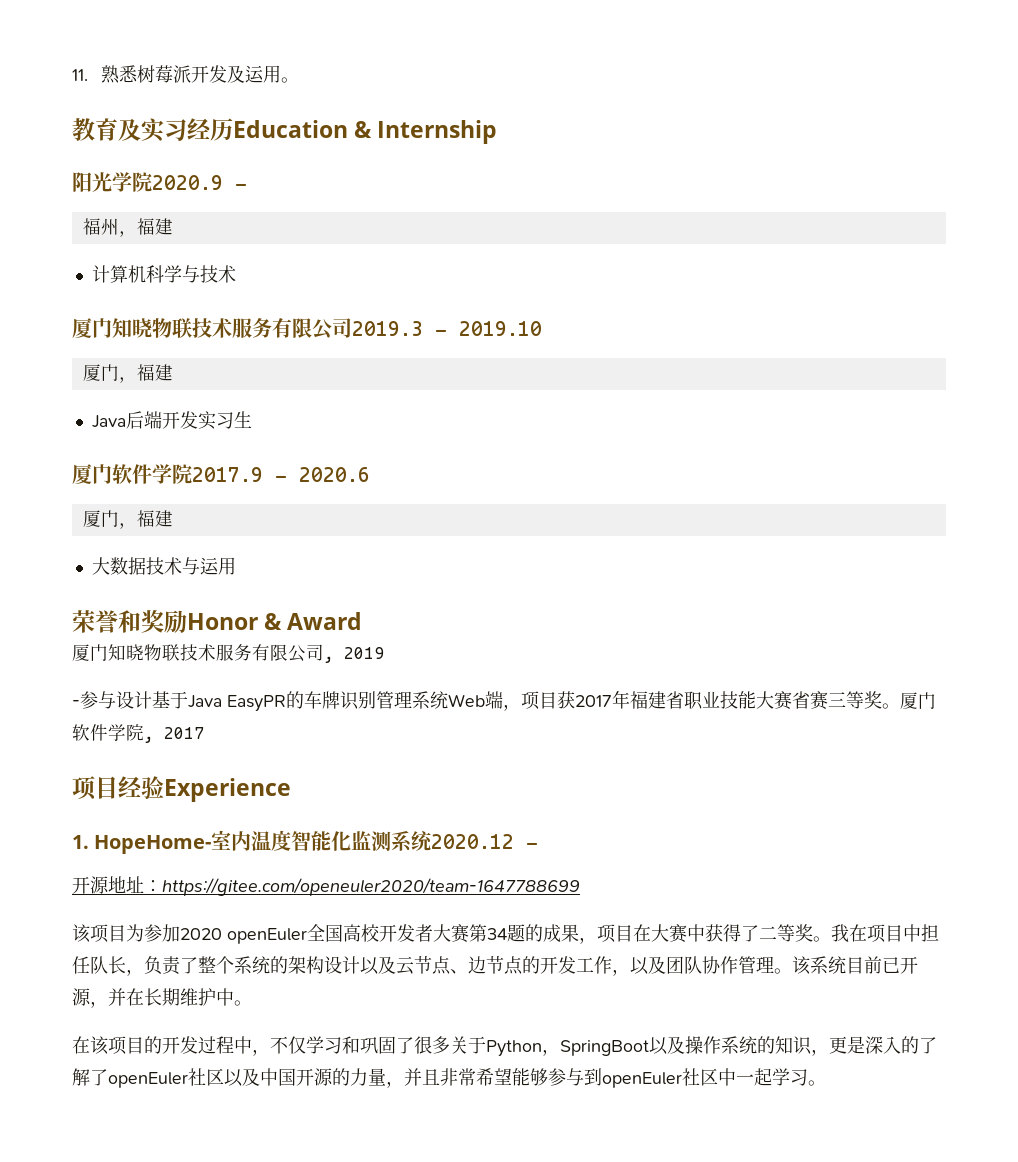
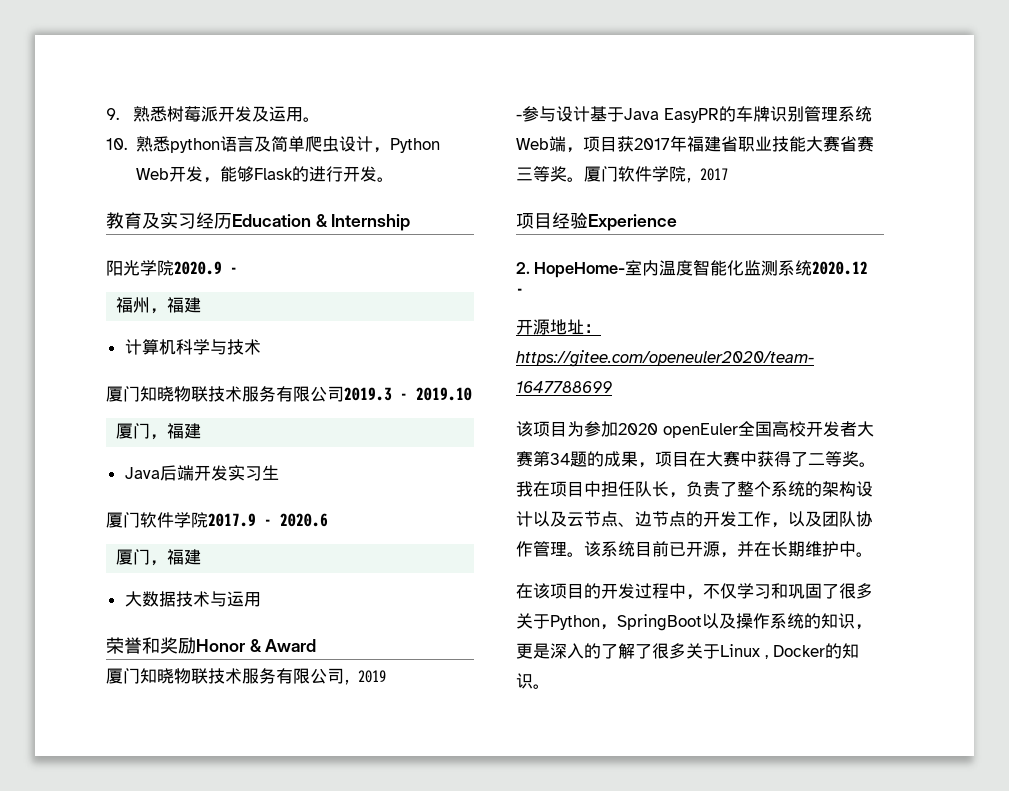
- 11.熟悉树莓派开发及运用。
+ 9.熟悉树莓派开发及运用。
+ 10.熟悉python语言及简单爬虫设计，Python Web开发，能够Flask的进行开发。
- 1. HopeHome-室内温度智能化监测系统2020.12 -
+ 2. HopeHome-室内温度智能化监测系统2020.12 -
- 在该项目的开发过程中，不仅学习和巩固了很多关于Python，SpringBoot以及操作系统的知识，更是深入的了解了openEuler社区以及中国开源的力量，并且非常希望能够参与到openEuler社区中一起学习。
+ 在该项目的开发过程中，不仅学习和巩固了很多关于Python，SpringBoot以及操作系统的知识，更是深入的了解了很多关于Linux , Docker的知识。

